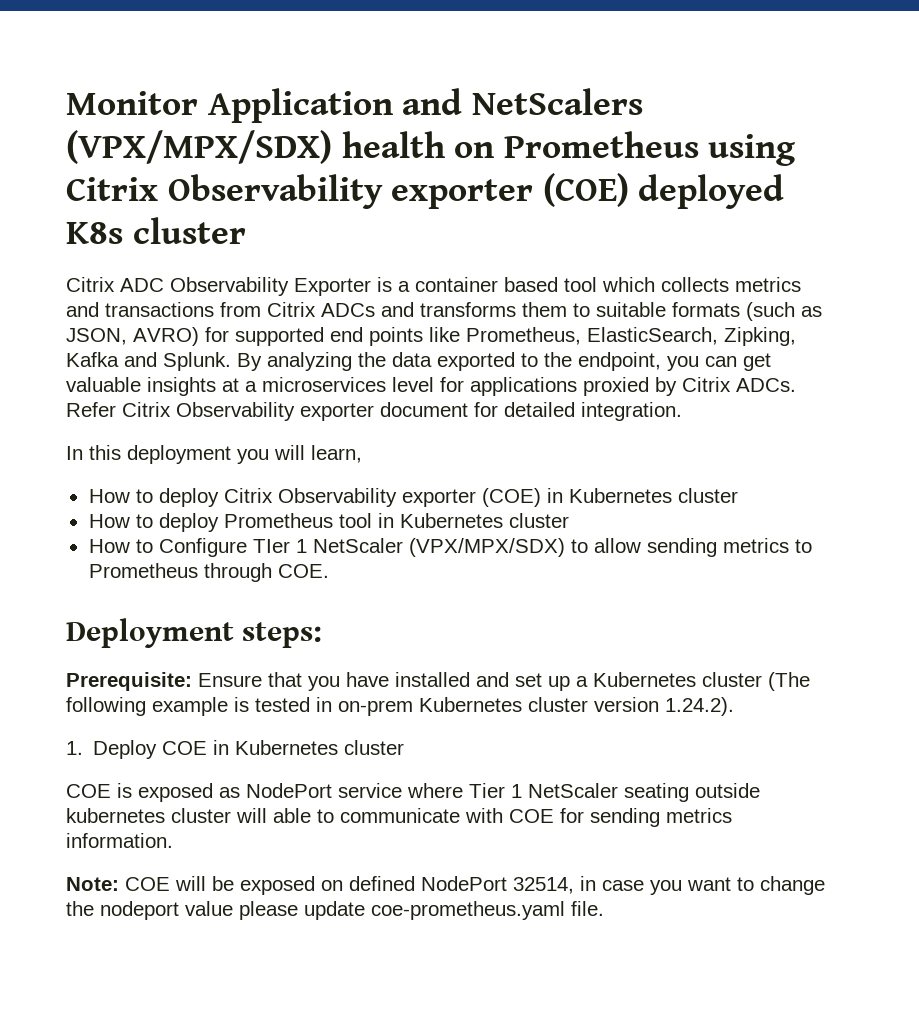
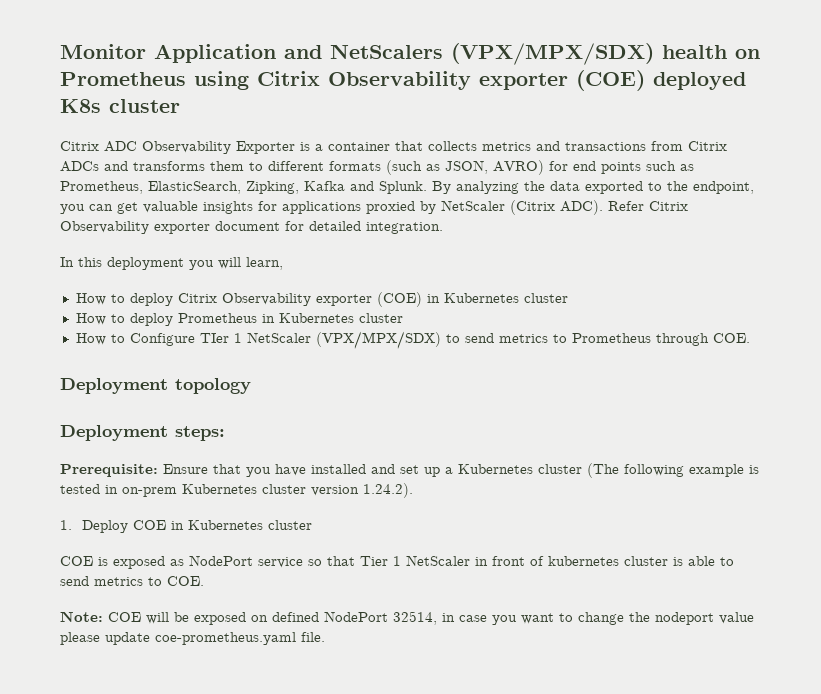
- Citrix ADC Observability Exporter is a container based tool which collects metrics and transactions from Citrix ADCs and transforms them to suitable formats (such as JSON, AVRO) for supported end points like Prometheus, ElasticSearch, Zipking, Kafka and Splunk.
+ Citrix ADC Observability Exporter is a container that collects metrics and transactions from Citrix ADCs and transforms them to different formats (such as JSON, AVRO) for end points such as Prometheus, ElasticSearch, Zipking, Kafka and Splunk.
- By analyzing the data exported to the endpoint, you can get valuable insights at a microservices level for applications proxied by Citrix ADCs.
+ By analyzing the data exported to the endpoint, you can get valuable insights for applications proxied by NetScaler (Citrix ADC).
- How to deploy Prometheus tool in Kubernetes cluster
+ How to deploy Prometheus in Kubernetes cluster
- How to Configure TIer 1 NetScaler (VPX/MPX/SDX) to allow sending metrics to Prometheus through COE.
+ How to Configure TIer 1 NetScaler (VPX/MPX/SDX) to send metrics to Prometheus through COE.
+ Deployment topology
- COE is exposed as NodePort service where Tier 1 NetScaler seating outside kubernetes cluster will able to communicate with COE for sending metrics information.
+ COE is exposed as NodePort service so that Tier 1 NetScaler in front of kubernetes cluster is able to send metrics to COE.

